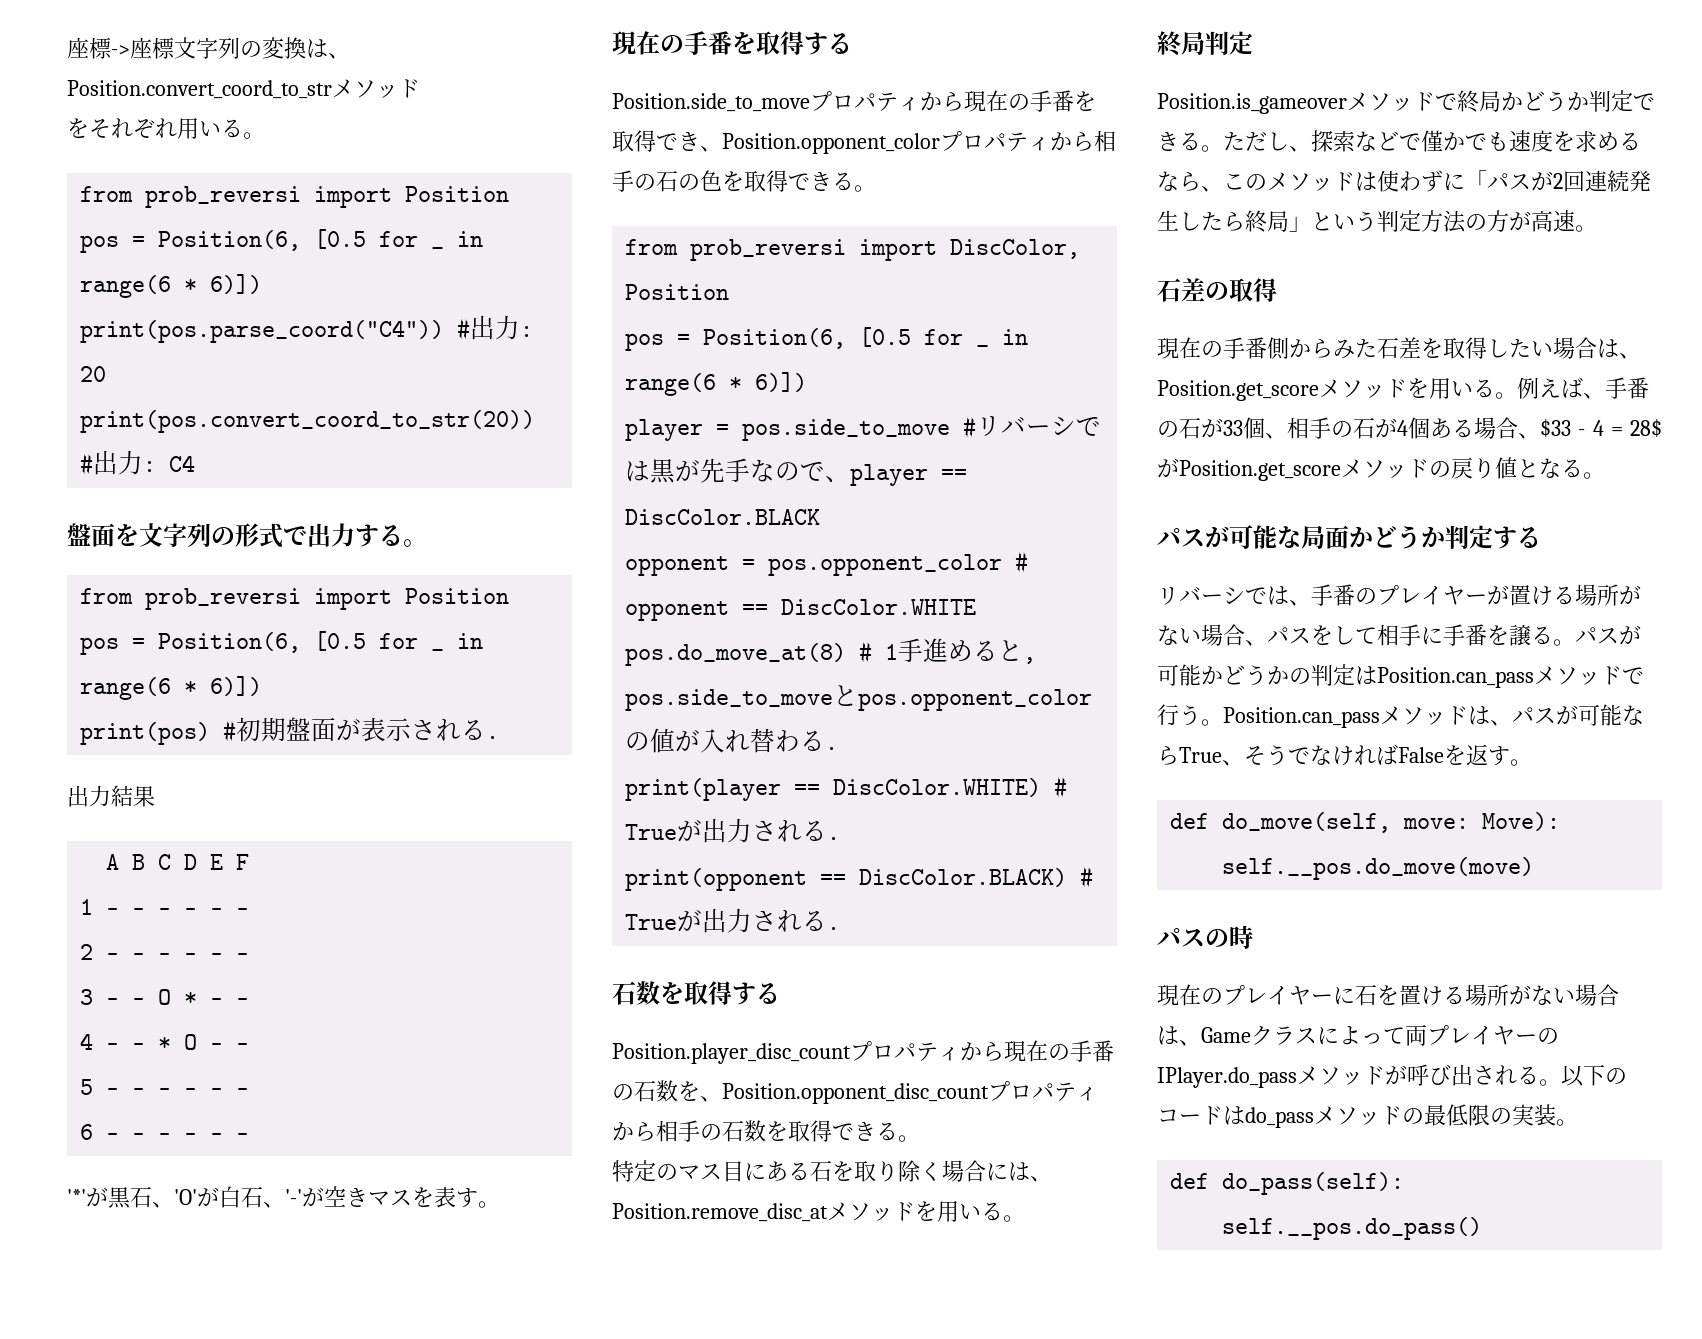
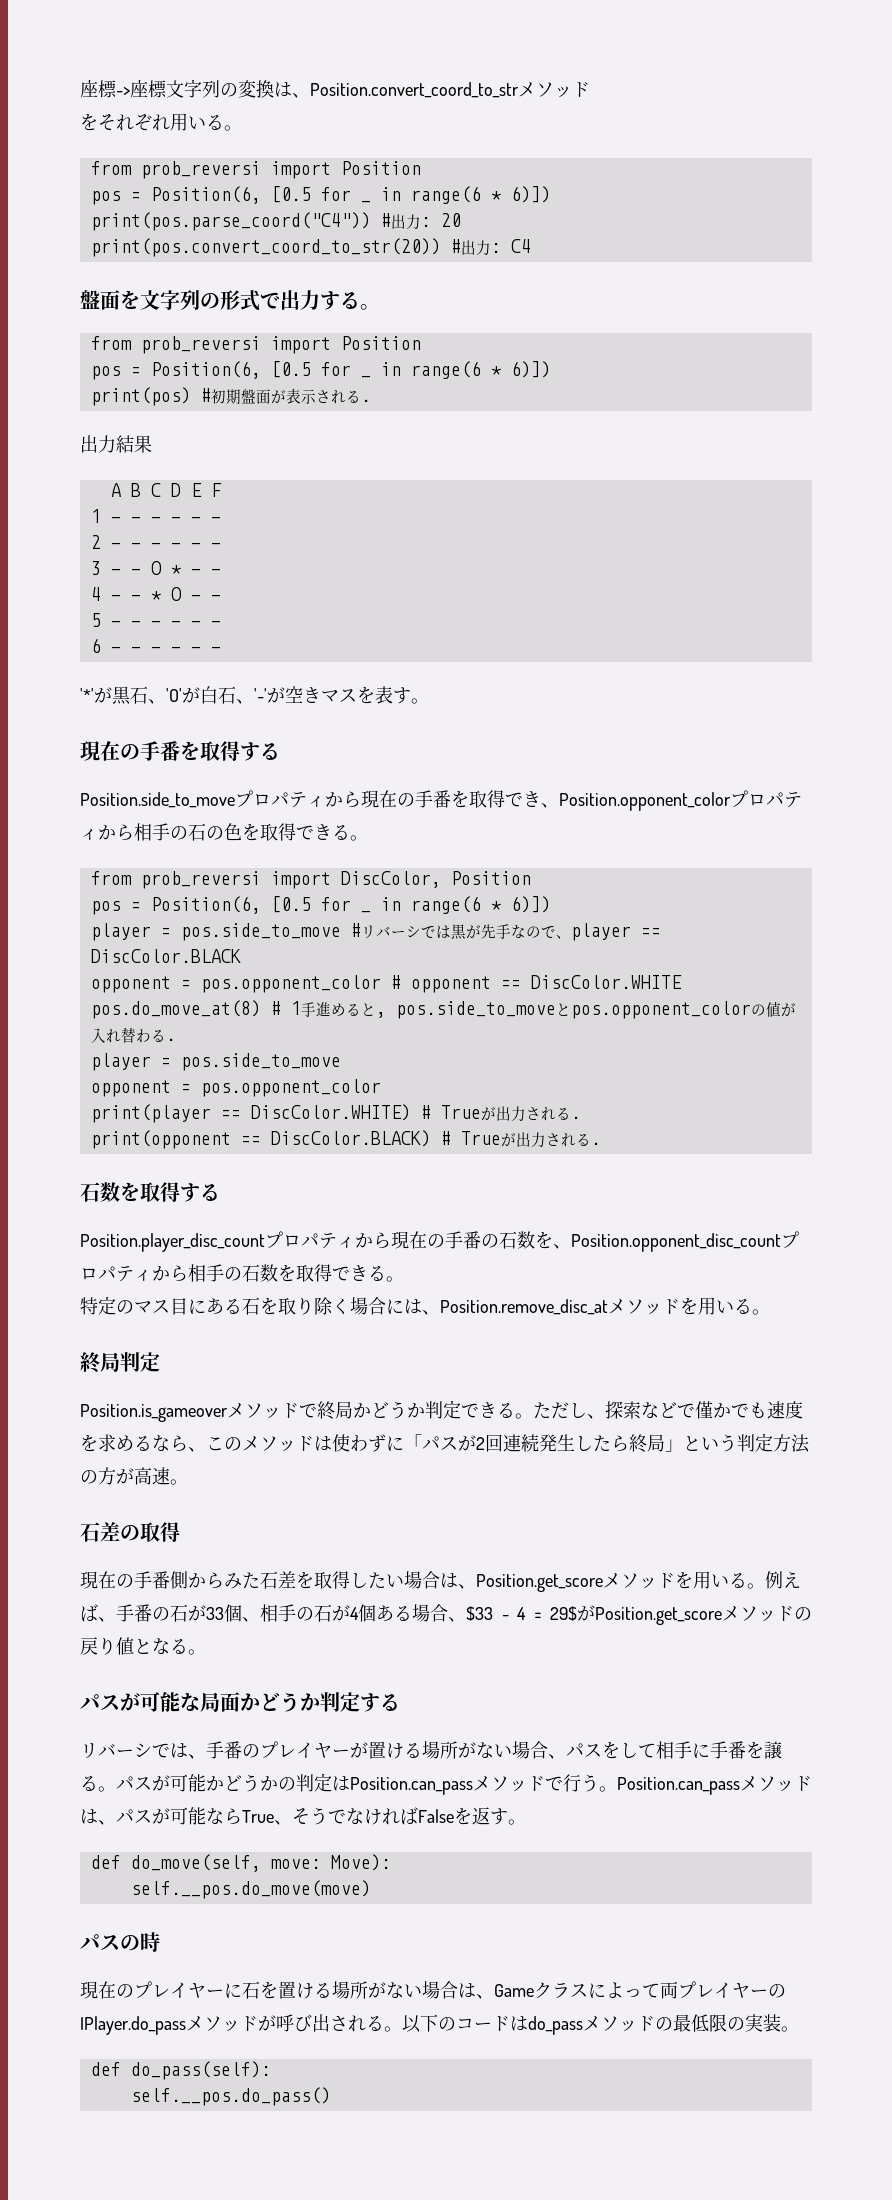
  pos.do_move_at(8) # 1手進めると, pos.side_to_moveとpos.opponent_colorの値が入れ替わる.
+ player = pos.side_to_move
+ opponent = pos.opponent_color
- 例えば、手番の石が33個、相手の石が4個ある場合、$33 - 4 = 28$がPosition.get_scoreメソッドの戻り値となる。
+ 例えば、手番の石が33個、相手の石が4個ある場合、$33 - 4 = 29$がPosition.get_scoreメソッドの戻り値となる。

